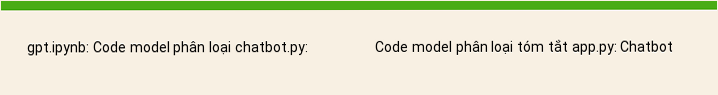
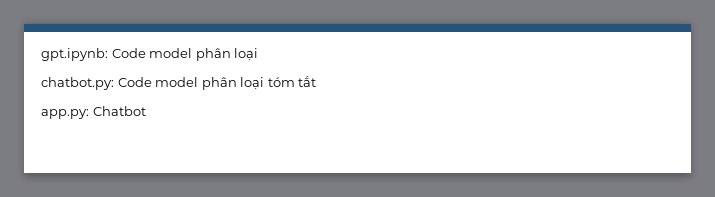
- gpt.ipynb: Code model phân loại chatbot.py: Code model phân loại tóm tắt app.py: Chatbot
+ gpt.ipynb: Code model phân loại
+ chatbot.py: Code model phân loại tóm tắt
+ app.py: Chatbot

